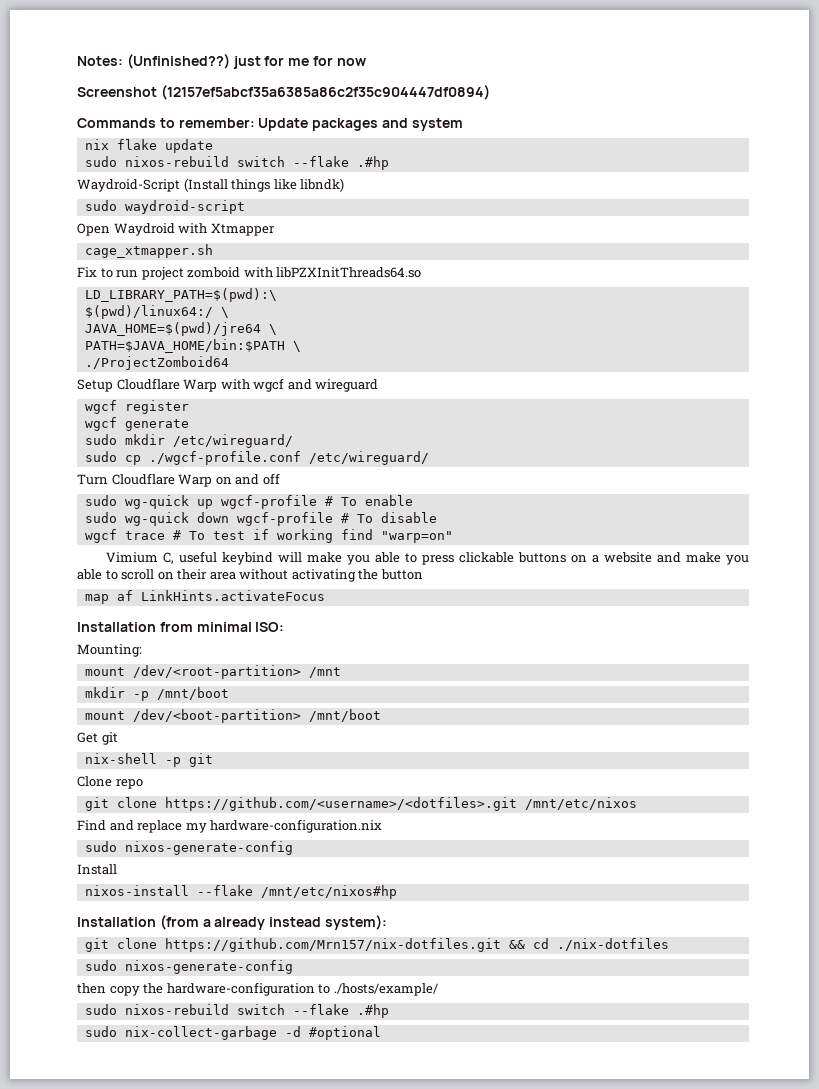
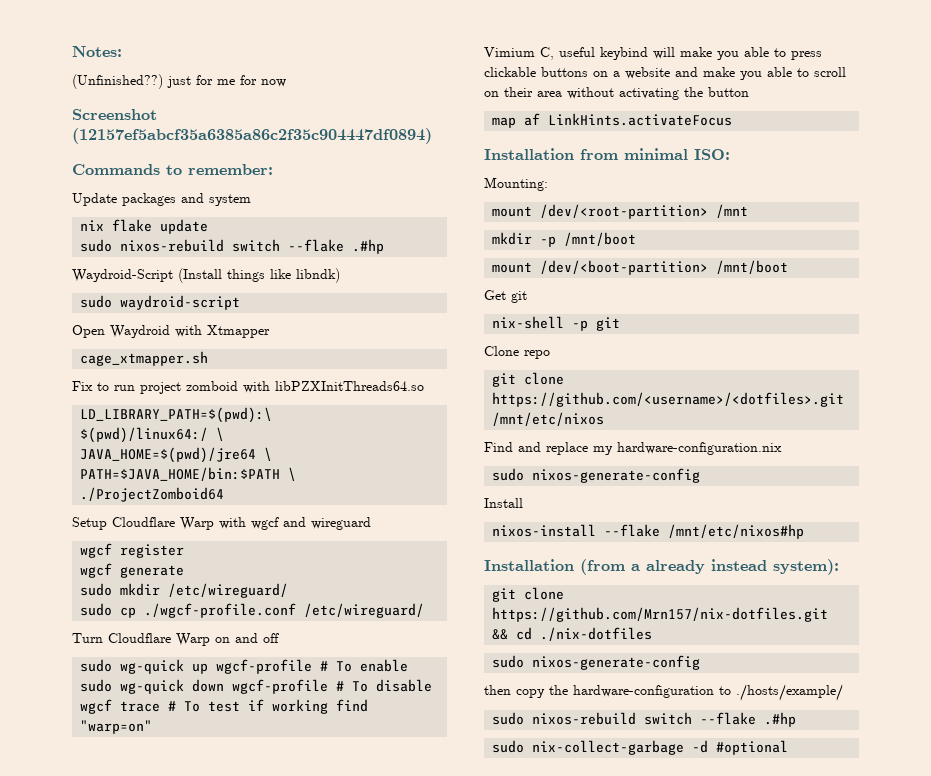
- Notes: (Unfinished??) just for me for now
+ Notes:
+ (Unfinished??) just for me for now
- Commands to remember: Update packages and system
+ Commands to remember:
+ Update packages and system

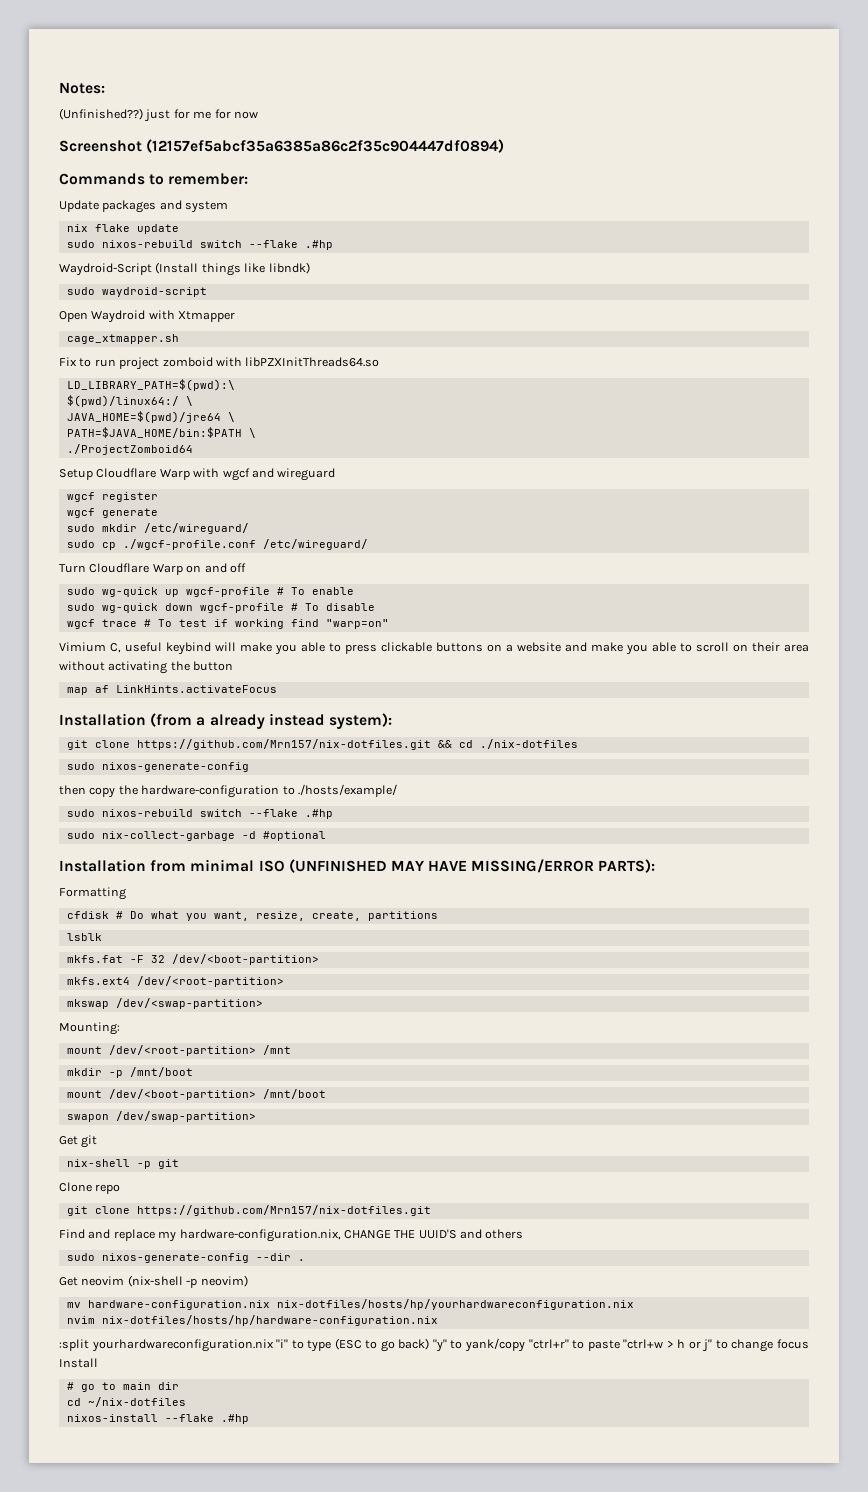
- Installation from minimal ISO:
- Mounting:
- mount /dev/<root-partition> /mnt
- mkdir -p /mnt/boot
- mount /dev/<boot-partition> /mnt/boot
- Get git
- nix-shell -p git
- Clone repo
- git clone https://github.com/<username>/<dotfiles>.git /mnt/etc/nixos
- Find and replace my hardware-configuration.nix
- sudo nixos-generate-config
- Install
- nixos-install --flake /mnt/etc/nixos#hp
+ Installation from minimal ISO (UNFINISHED MAY HAVE MISSING/ERROR PARTS):
+ Formatting
+ cfdisk # Do what you want, resize, create, partitions
+ lsblk
+ mkfs.fat -F 32 /dev/<boot-partition>
+ mkfs.ext4 /dev/<root-partition>
+ mkswap /dev/<swap-partition>
+ Mounting:
+ mount /dev/<root-partition> /mnt
+ mkdir -p /mnt/boot
+ mount /dev/<boot-partition> /mnt/boot
+ swapon /dev/swap-partition>
+ Get git
+ nix-shell -p git
+ Clone repo
+ git clone https://github.com/Mrn157/nix-dotfiles.git
+ Find and replace my hardware-configuration.nix, CHANGE THE UUID'S and others
+ sudo nixos-generate-config --dir .
+ Get neovim (nix-shell -p neovim)
+ mv hardware-configuration.nix nix-dotfiles/hosts/hp/yourhardwareconfiguration.nix
+ nvim nix-dotfiles/hosts/hp/hardware-configuration.nix
+ :split yourhardwareconfiguration.nix "i" to type (ESC to go back) "y" to yank/copy "ctrl+r" to paste "ctrl+w > h or j" to change focus Install
+ # go to main dir
+ cd ~/nix-dotfiles
+ nixos-install --flake .#hp

